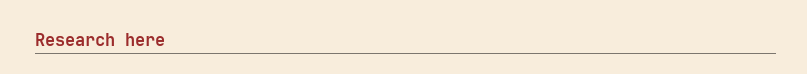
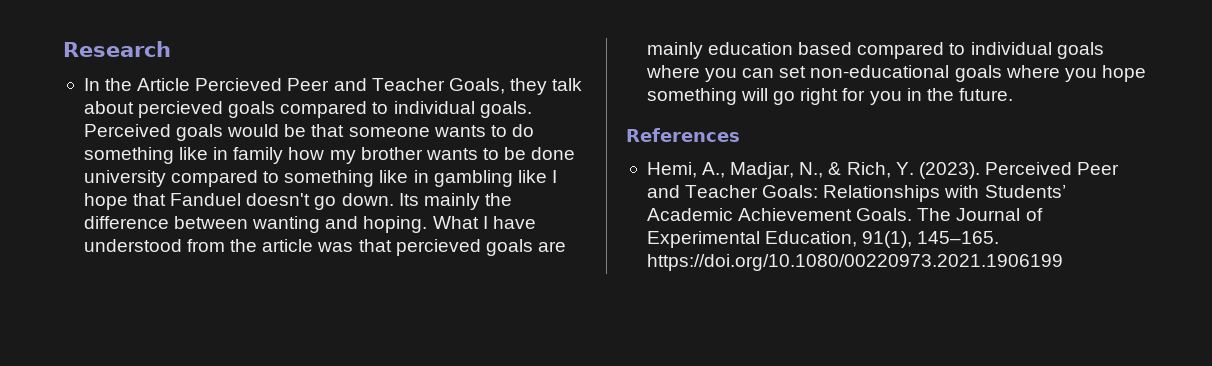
- Research here
+ Research
+ In the Article Percieved Peer and Teacher Goals, they talk about percieved goals compared to individual goals. Perceived goals would be that someone wants to do something like in family how my brother wants to be done university compared to something like in gambling like I hope that Fanduel doesn't go down. Its mainly the difference between wanting and hoping. What I have understood from the article was that percieved goals are mainly education based compared to individual goals where you can set non-educational goals where you hope something will go right for you in the future.
+ References
+ Hemi, A., Madjar, N., & Rich, Y. (2023). Perceived Peer and Teacher Goals: Relationships with Students’ Academic Achievement Goals. The Journal of Experimental Education, 91(1), 145–165. https://doi.org/10.1080/00220973.2021.1906199

